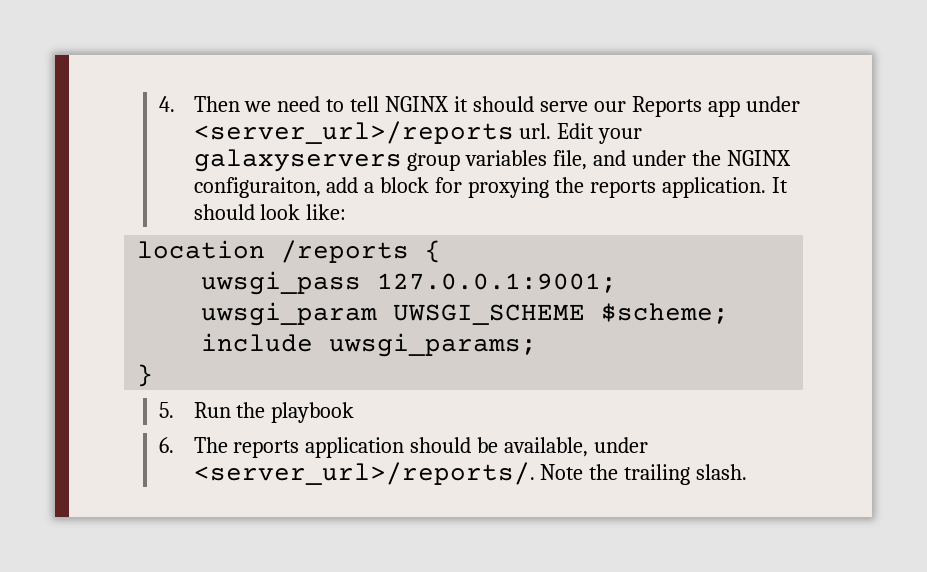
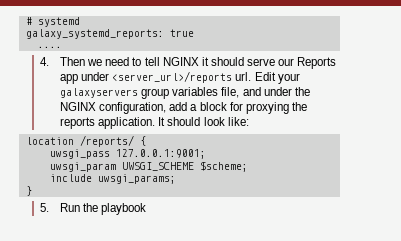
+ # systemd
+ galaxy_systemd_reports: true
+ ....
- Edit your galaxyservers group variables file, and under the NGINX configuraiton, add a block for proxying the reports application.
+ Edit your galaxyservers group variables file, and under the NGINX configuration, add a block for proxying the reports application.
- location /reports {
+ location /reports/ {
- 6. The reports application should be available, under <server_url>/reports/. Note the trailing slash.

